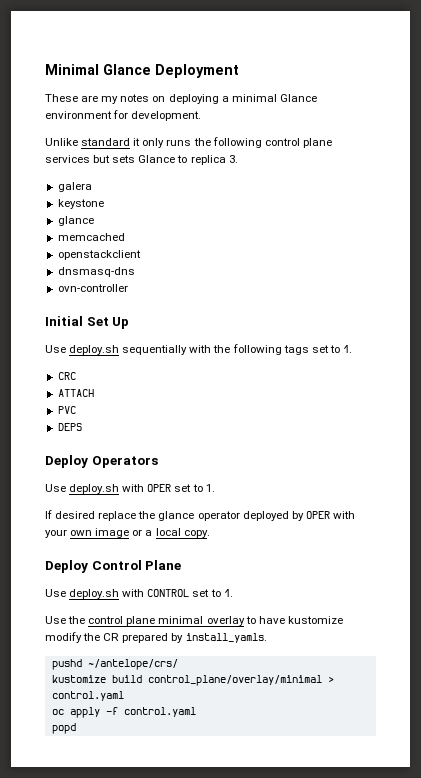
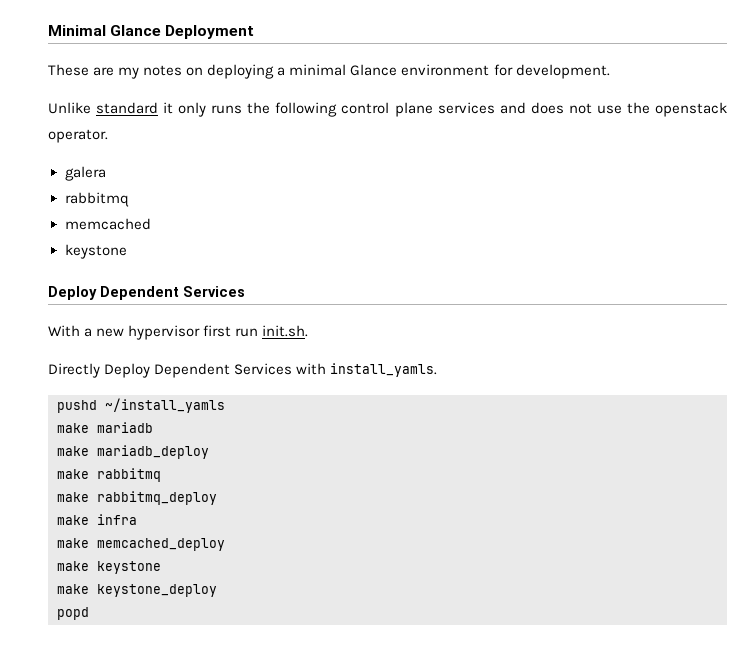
- Unlike standard it only runs the following control plane services but sets Glance to replica 3.
+ Unlike standard it only runs the following control plane services and does not use the openstack operator.
  galera
- keystone
- glance
+ rabbitmq
  memcached
- openstackclient
- dnsmasq-dns
- ovn-controller
- Initial Set Up
- Use deploy.sh sequentially with the following tags set to 1.
- CRC
- ATTACH
- PVC
- DEPS
- Deploy Operators
- Use deploy.sh with OPER set to 1.
- If desired replace the glance operator deployed by OPER with your own image or a local copy.
- Deploy Control Plane
- Use deploy.sh with CONTROL set to 1.
- Use the control plane minimal overlay to have kustomize modify the CR prepared by install_yamls.
- pushd ~/antelope/crs/
- kustomize build control_plane/overlay/minimal > control.yaml
- oc apply -f control.yaml
+ keystone
+ Deploy Dependent Services
+ With a new hypervisor first run init.sh.
+ Directly Deploy Dependent Services with install_yamls.
+ pushd ~/install_yamls
+ make mariadb
+ make mariadb_deploy
+ make rabbitmq
+ make rabbitmq_deploy
+ make infra
+ make memcached_deploy
+ make keystone
+ make keystone_deploy

